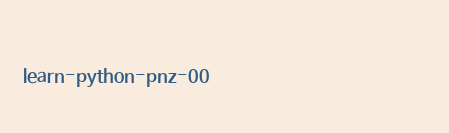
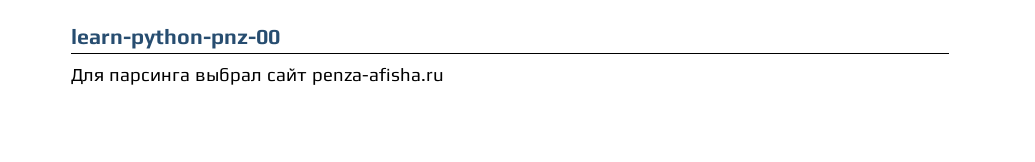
+ Для парсинга выбрал сайт penza-afisha.ru

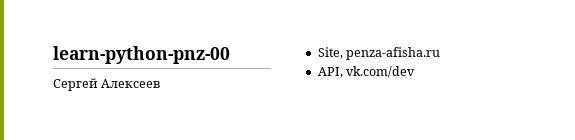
- Для парсинга выбрал сайт penza-afisha.ru
+ Сергей Алексеев
+ Site, penza-afisha.ru
+ API, vk.com/dev

